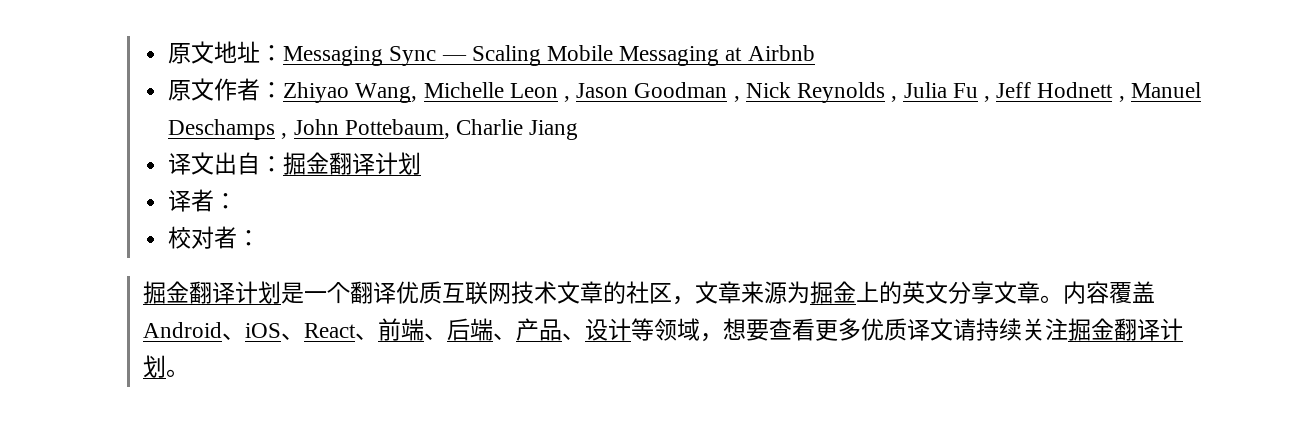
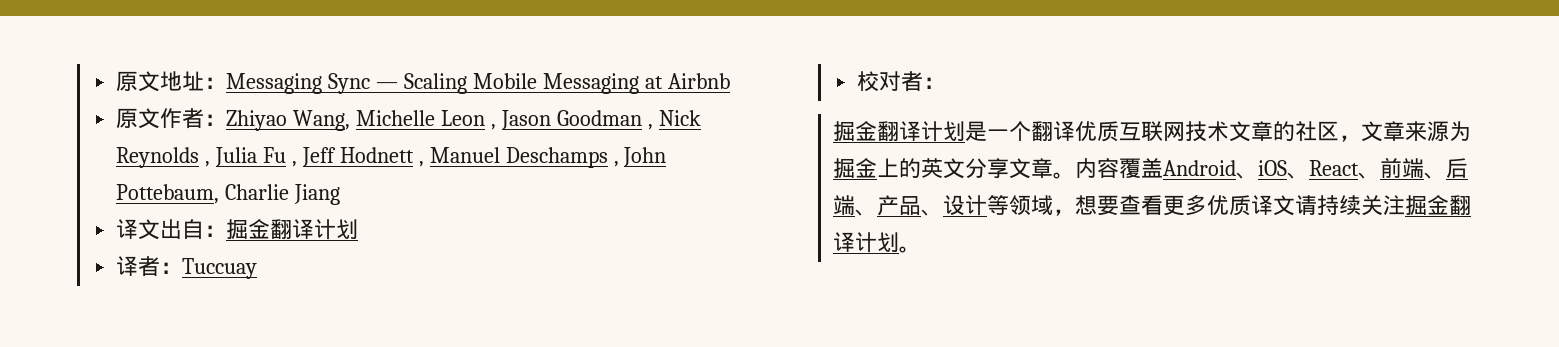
- 译者：
+ 译者：Tuccuay

